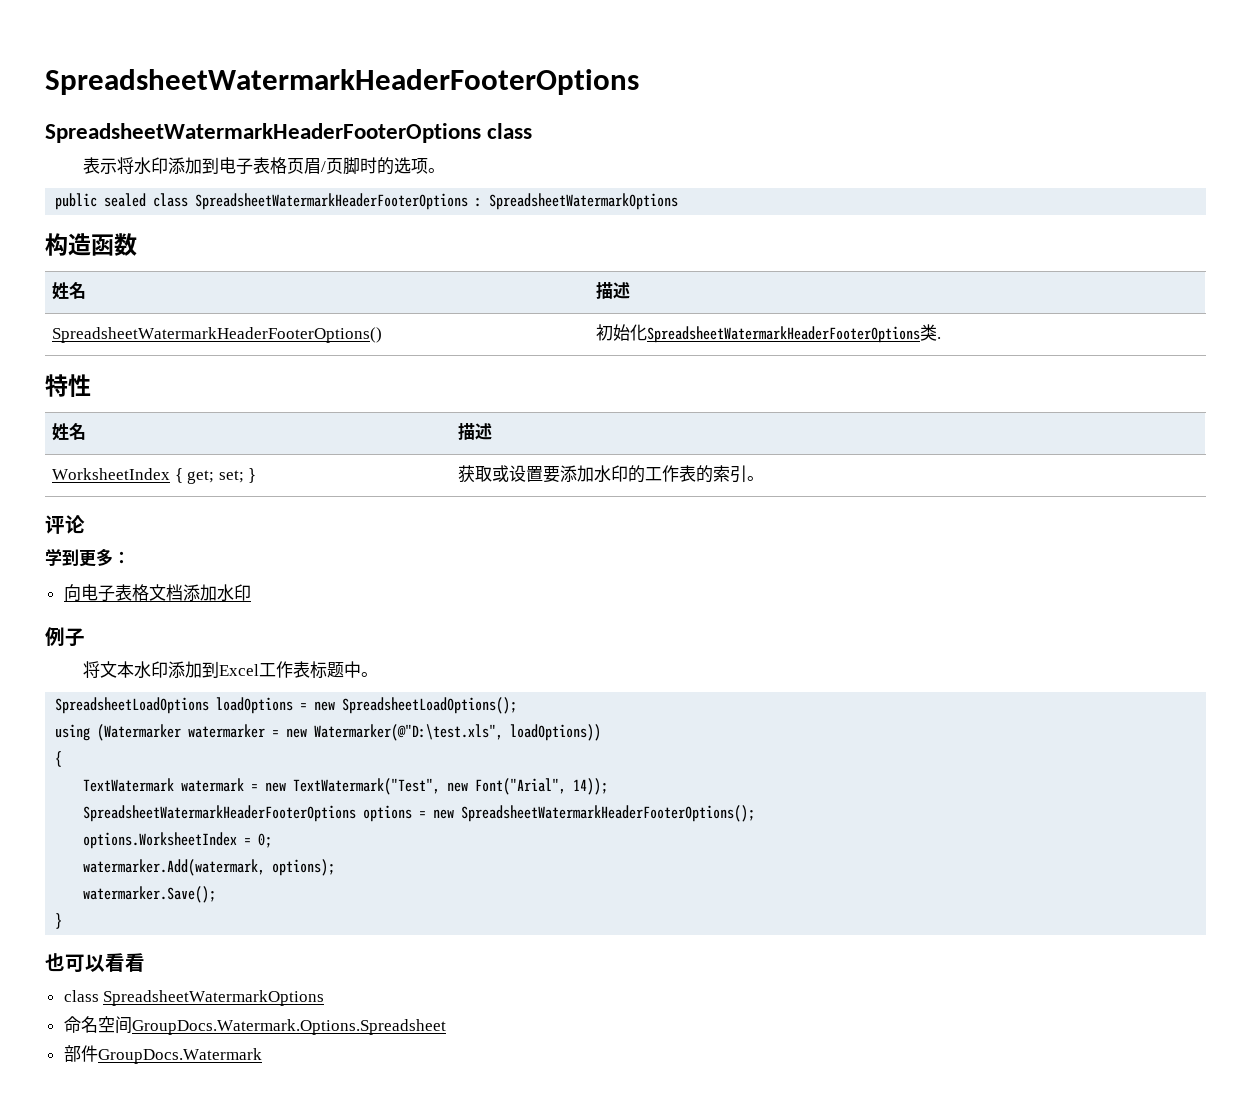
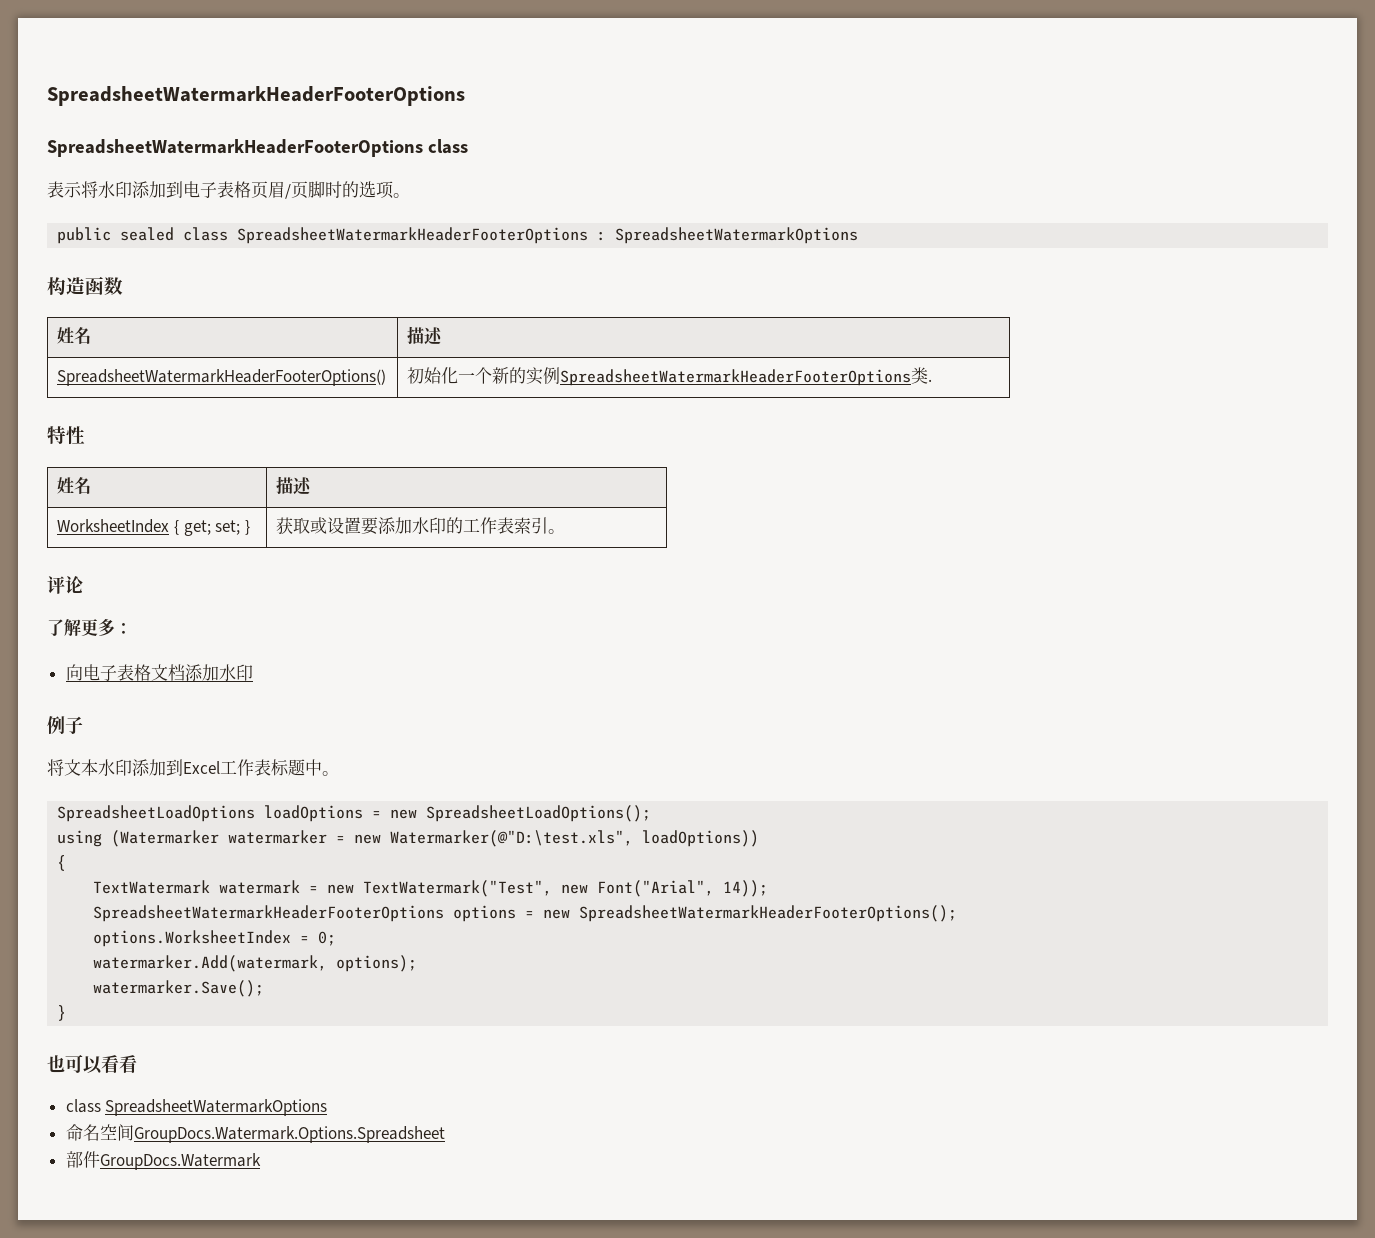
- SpreadsheetWatermarkHeaderFooterOptions() | 初始化SpreadsheetWatermarkHeaderFooterOptions类.
+ SpreadsheetWatermarkHeaderFooterOptions() | 初始化一个新的实例SpreadsheetWatermarkHeaderFooterOptions类.
- WorksheetIndex { get; set; } | 获取或设置要添加水印的工作表的索引。
+ WorksheetIndex { get; set; } | 获取或设置要添加水印的工作表索引。
- 学到更多：
+ 了解更多：

